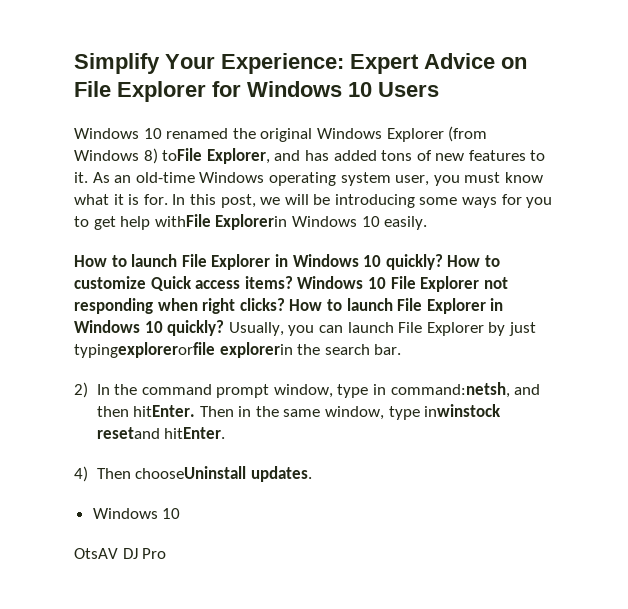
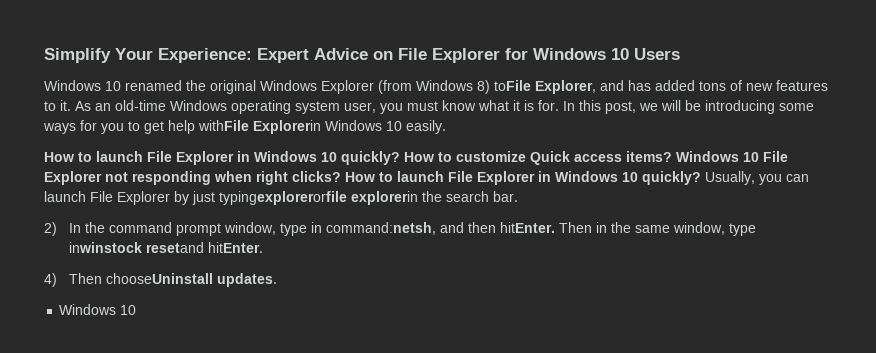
- OtsAV DJ Pro

